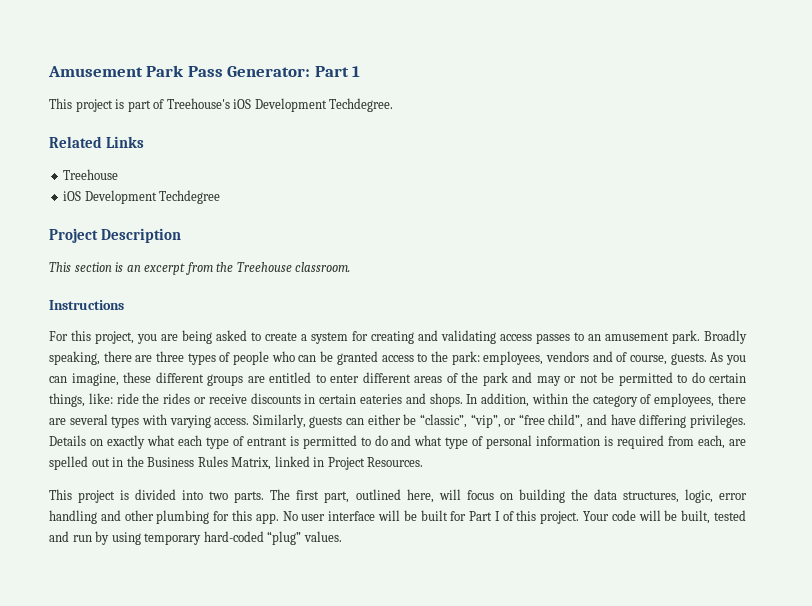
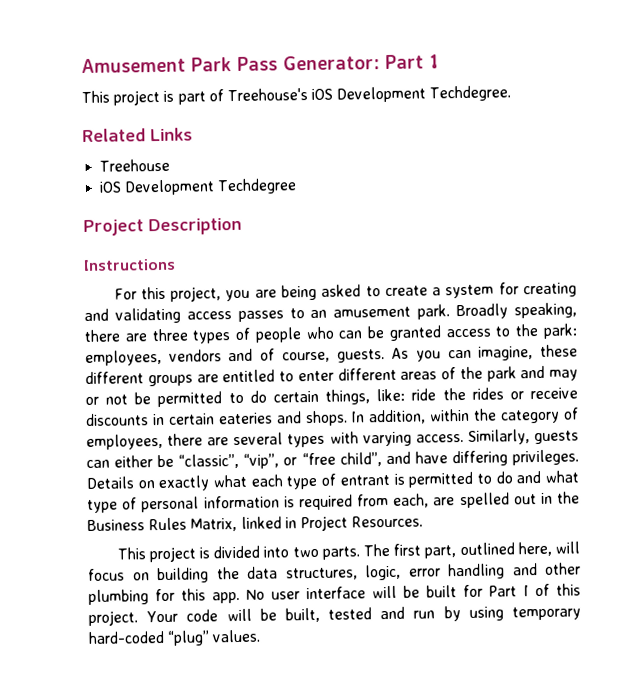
- This section is an excerpt from the Treehouse classroom.

